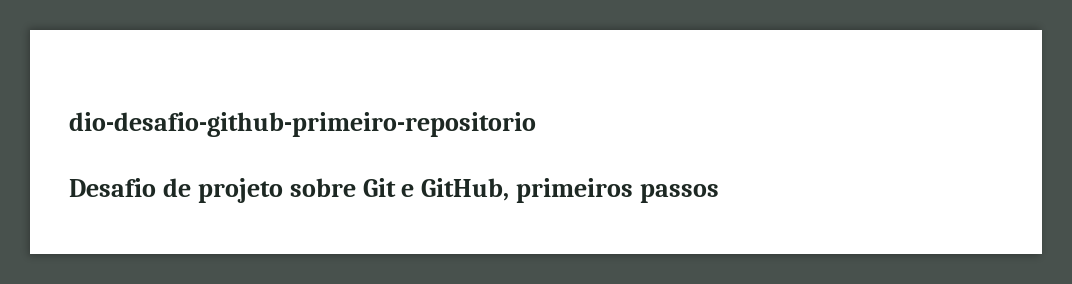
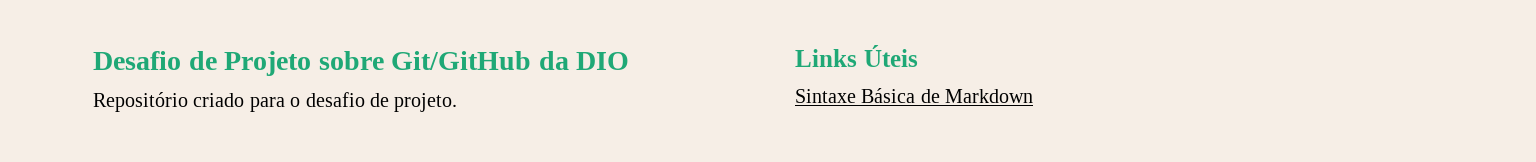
- dio-desafio-github-primeiro-repositorio
- Desafio de projeto sobre Git e GitHub, primeiros passos
+ Desafio de Projeto sobre Git/GitHub da DIO
+ Repositório criado para o desafio de projeto.
+ Links Úteis
+ Sintaxe Básica de Markdown

